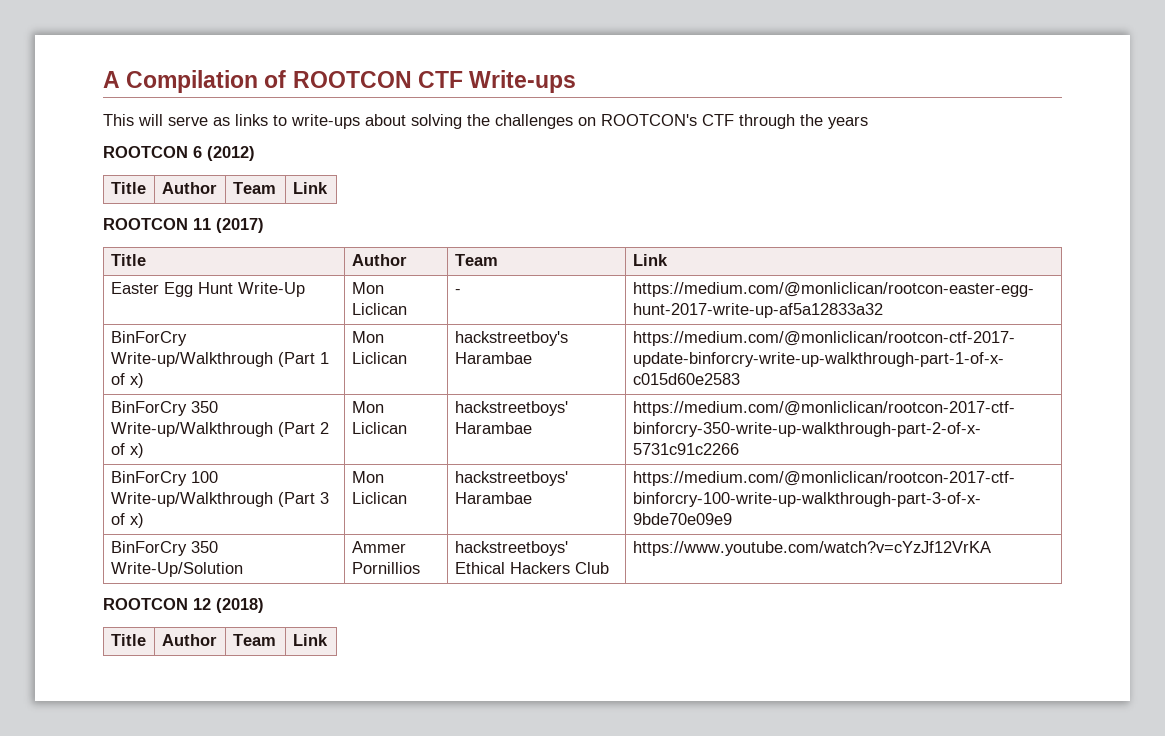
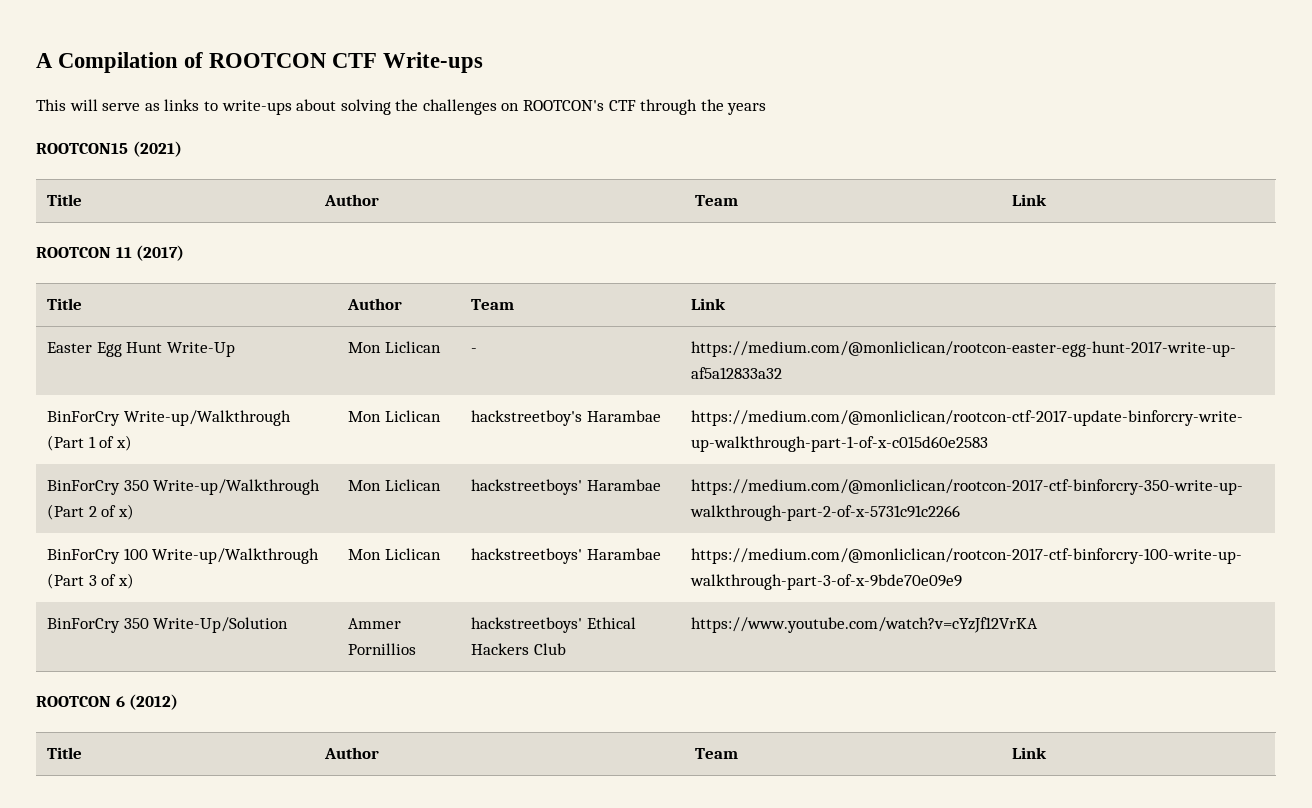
- ROOTCON 6 (2012)
+ ROOTCON15 (2021)
- ROOTCON 12 (2018)
+ ROOTCON 6 (2012)

